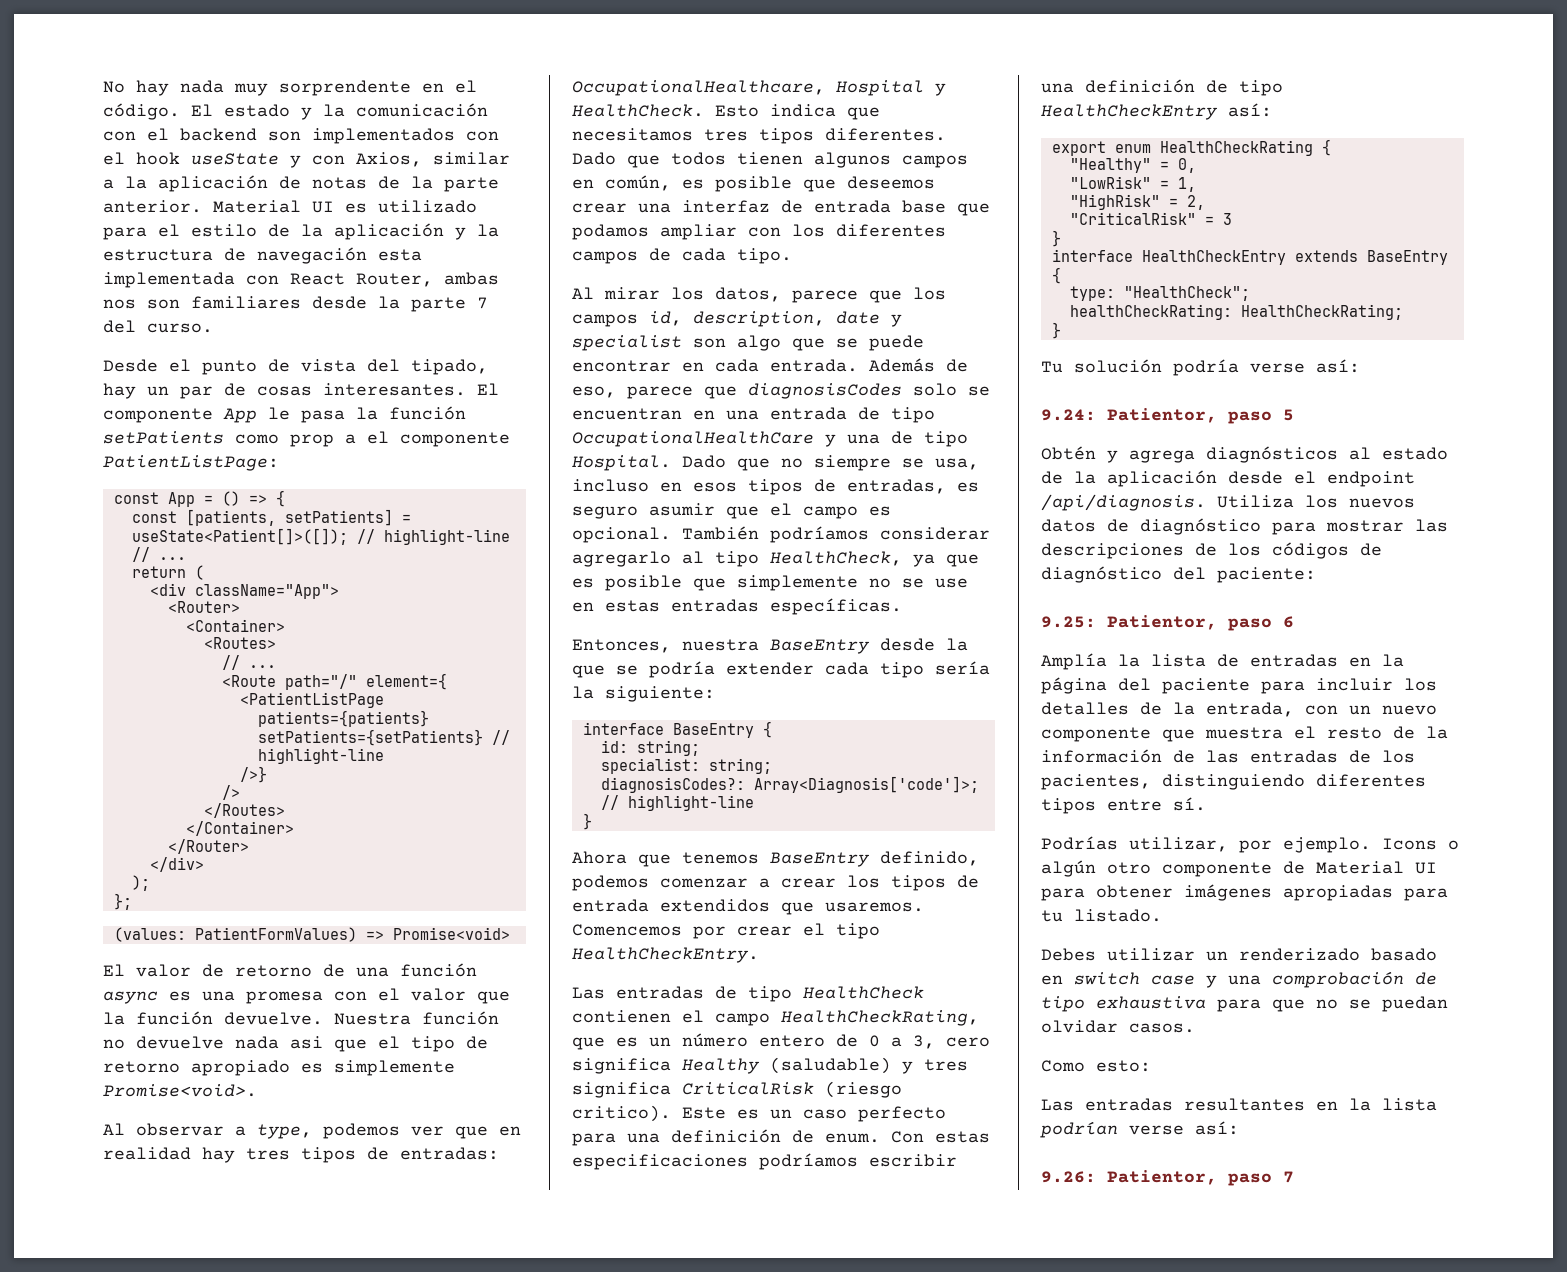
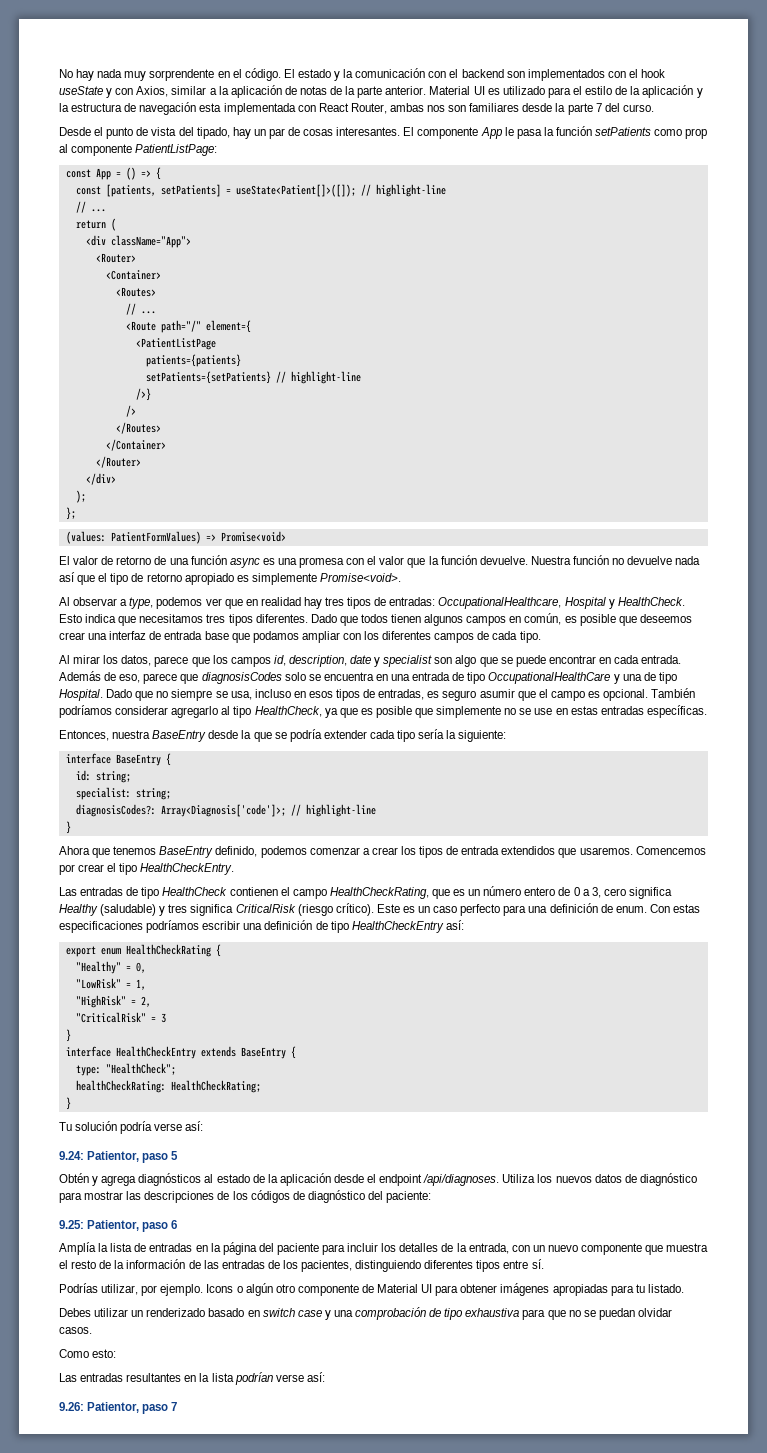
- El componente App le pasa la función setPatients como prop a el componente PatientListPage:
+ El componente App le pasa la función setPatients como prop al componente PatientListPage:
- Nuestra función no devuelve nada asi que el tipo de retorno apropiado es simplemente Promise<void>.
+ Nuestra función no devuelve nada así que el tipo de retorno apropiado es simplemente Promise<void>.
- Además de eso, parece que diagnosisCodes solo se encuentran en una entrada de tipo OccupationalHealthCare y una de tipo Hospital.
+ Además de eso, parece que diagnosisCodes solo se encuentra en una entrada de tipo OccupationalHealthCare y una de tipo Hospital.
- Las entradas de tipo HealthCheck contienen el campo HealthCheckRating, que es un número entero de 0 a 3, cero significa Healthy (saludable) y tres significa CriticalRisk (riesgo critico).
+ Las entradas de tipo HealthCheck contienen el campo HealthCheckRating, que es un número entero de 0 a 3, cero significa Healthy (saludable) y tres significa CriticalRisk (riesgo crítico).
- Obtén y agrega diagnósticos al estado de la aplicación desde el endpoint /api/diagnosis.
+ Obtén y agrega diagnósticos al estado de la aplicación desde el endpoint /api/diagnoses.

